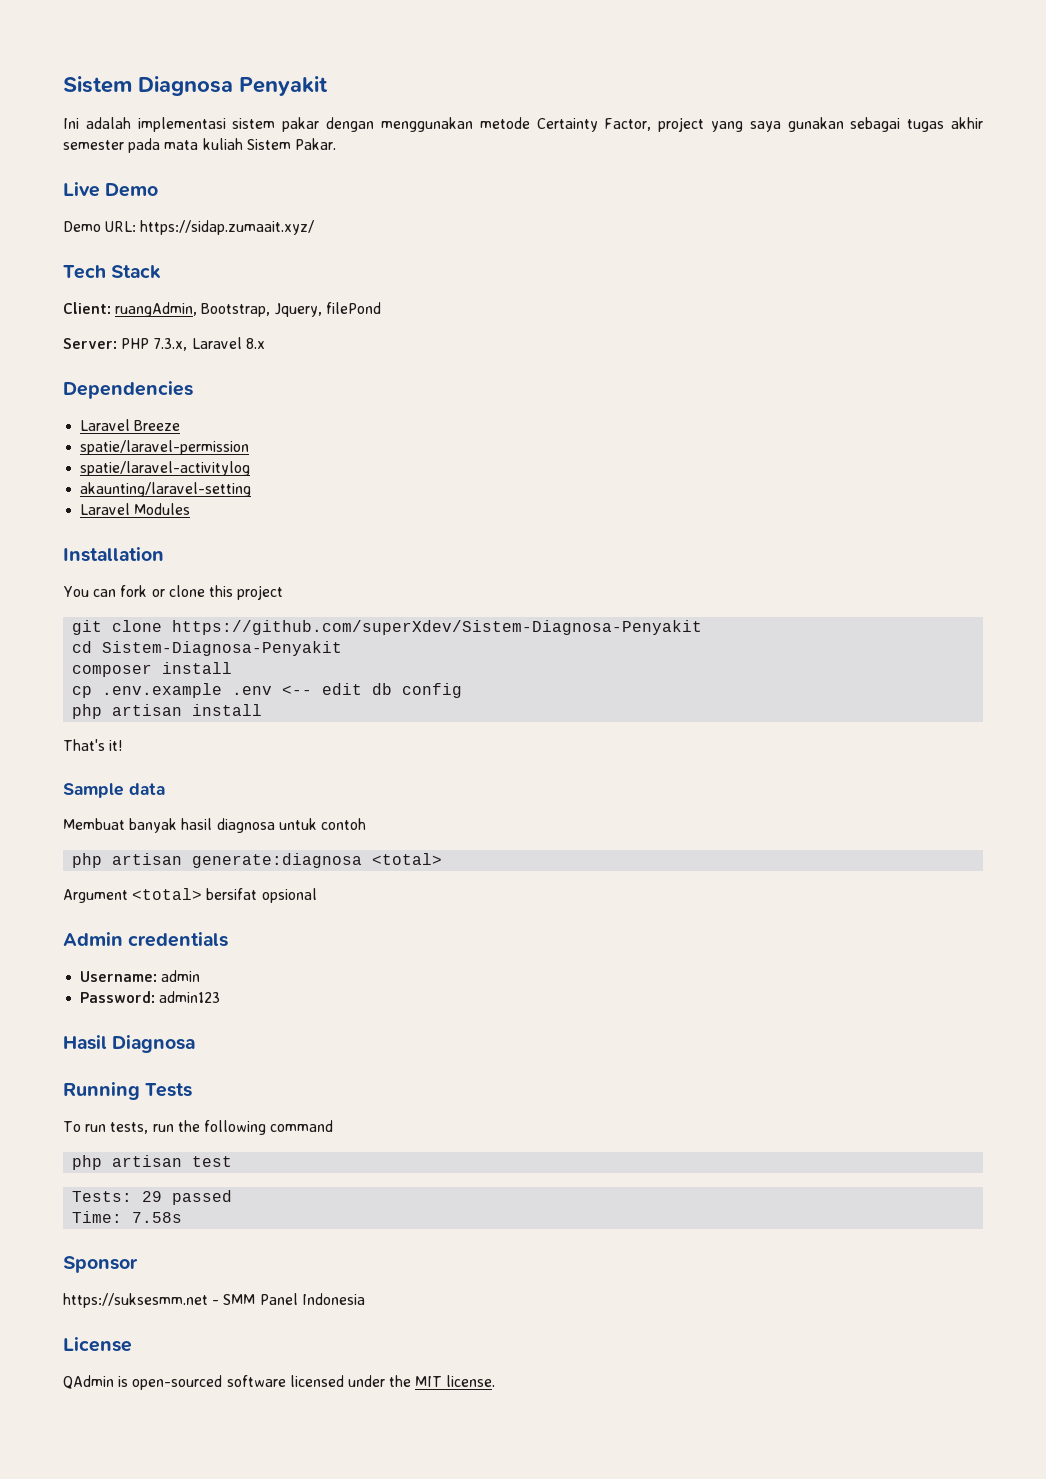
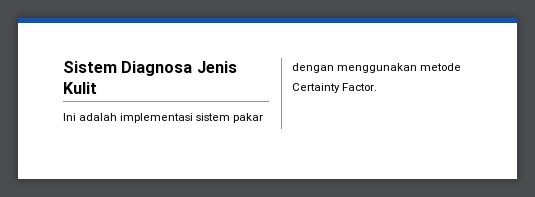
- Sistem Diagnosa Penyakit
+ Sistem Diagnosa Jenis Kulit
- Ini adalah implementasi sistem pakar dengan menggunakan metode Certainty Factor, project yang saya gunakan sebagai tugas akhir semester pada mata kuliah Sistem Pakar.
- Live Demo
- Demo URL: https://sidap.zumaait.xyz/
- Tech Stack
- Client: ruangAdmin, Bootstrap, Jquery, filePond
- Server: PHP 7.3.x, Laravel 8.x
- Dependencies
- Laravel Breeze
- spatie/laravel-permission
- spatie/laravel-activitylog
- akaunting/laravel-setting
- Laravel Modules
- Installation
- You can fork or clone this project
- git clone https://github.com/superXdev/Sistem-Diagnosa-Penyakit
- cd Sistem-Diagnosa-Penyakit
- composer install
- cp .env.example .env <-- edit db config
- php artisan install
- That's it!
- Sample data
- Membuat banyak hasil diagnosa untuk contoh
- php artisan generate:diagnosa <total>
- Argument <total> bersifat opsional
- Admin credentials
- Username: admin
- Password: admin123
- Hasil Diagnosa
- Running Tests
- To run tests, run the following command
- php artisan test
- Tests: 29 passed
- Time: 7.58s
- Sponsor
- https://suksesmm.net - SMM Panel Indonesia
- License
- QAdmin is open-sourced software licensed under the MIT license.
+ Ini adalah implementasi sistem pakar dengan menggunakan metode Certainty Factor.

